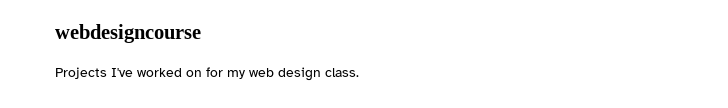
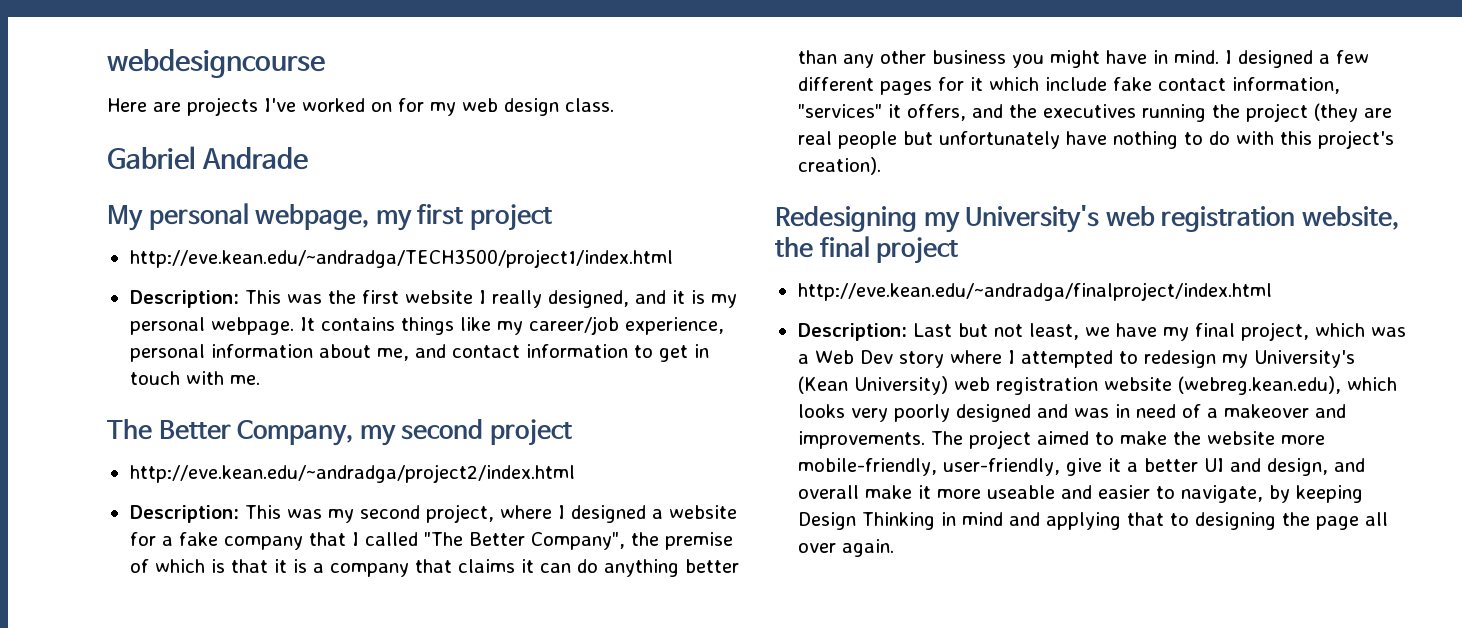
- Projects I've worked on for my web design class.
+ Here are projects I've worked on for my web design class.
+ Gabriel Andrade
+ My personal webpage, my first project
+ http://eve.kean.edu/~andradga/TECH3500/project1/index.html
+ Description: This was the first website I really designed, and it is my personal webpage. It contains things like my career/job experience, personal information about me, and contact information to get in touch with me.
+ The Better Company, my second project
+ http://eve.kean.edu/~andradga/project2/index.html
+ Description: This was my second project, where I designed a website for a fake company that I called "The Better Company", the premise of which is that it is a company that claims it can do anything better than any other business you might have in mind. I designed a few different pages for it which include fake contact information, "services" it offers, and the executives running the project (they are real people but unfortunately have nothing to do with this project's creation).
+ Redesigning my University's web registration website, the final project
+ http://eve.kean.edu/~andradga/finalproject/index.html
+ Description: Last but not least, we have my final project, which was a Web Dev story where I attempted to redesign my University's (Kean University) web registration website (webreg.kean.edu), which looks very poorly designed and was in need of a makeover and improvements. The project aimed to make the website more mobile-friendly, user-friendly, give it a better UI and design, and overall make it more useable and easier to navigate, by keeping Design Thinking in mind and applying that to designing the page all over again.

